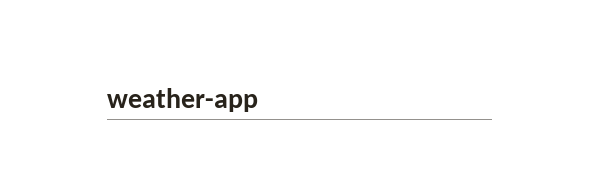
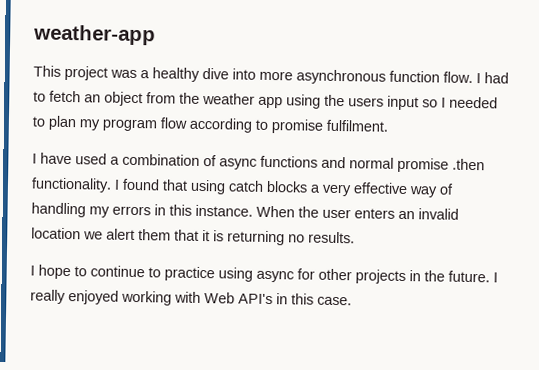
+ This project was a healthy dive into more asynchronous function flow. I had to fetch an object from the weather app using the users input so I needed to plan my program flow according to promise fulfilment.
+ I have used a combination of async functions and normal promise .then functionality. I found that using catch blocks a very effective way of handling my errors in this instance. When the user enters an invalid location we alert them that it is returning no results.
+ I hope to continue to practice using async for other projects in the future. I really enjoyed working with Web API's in this case.

